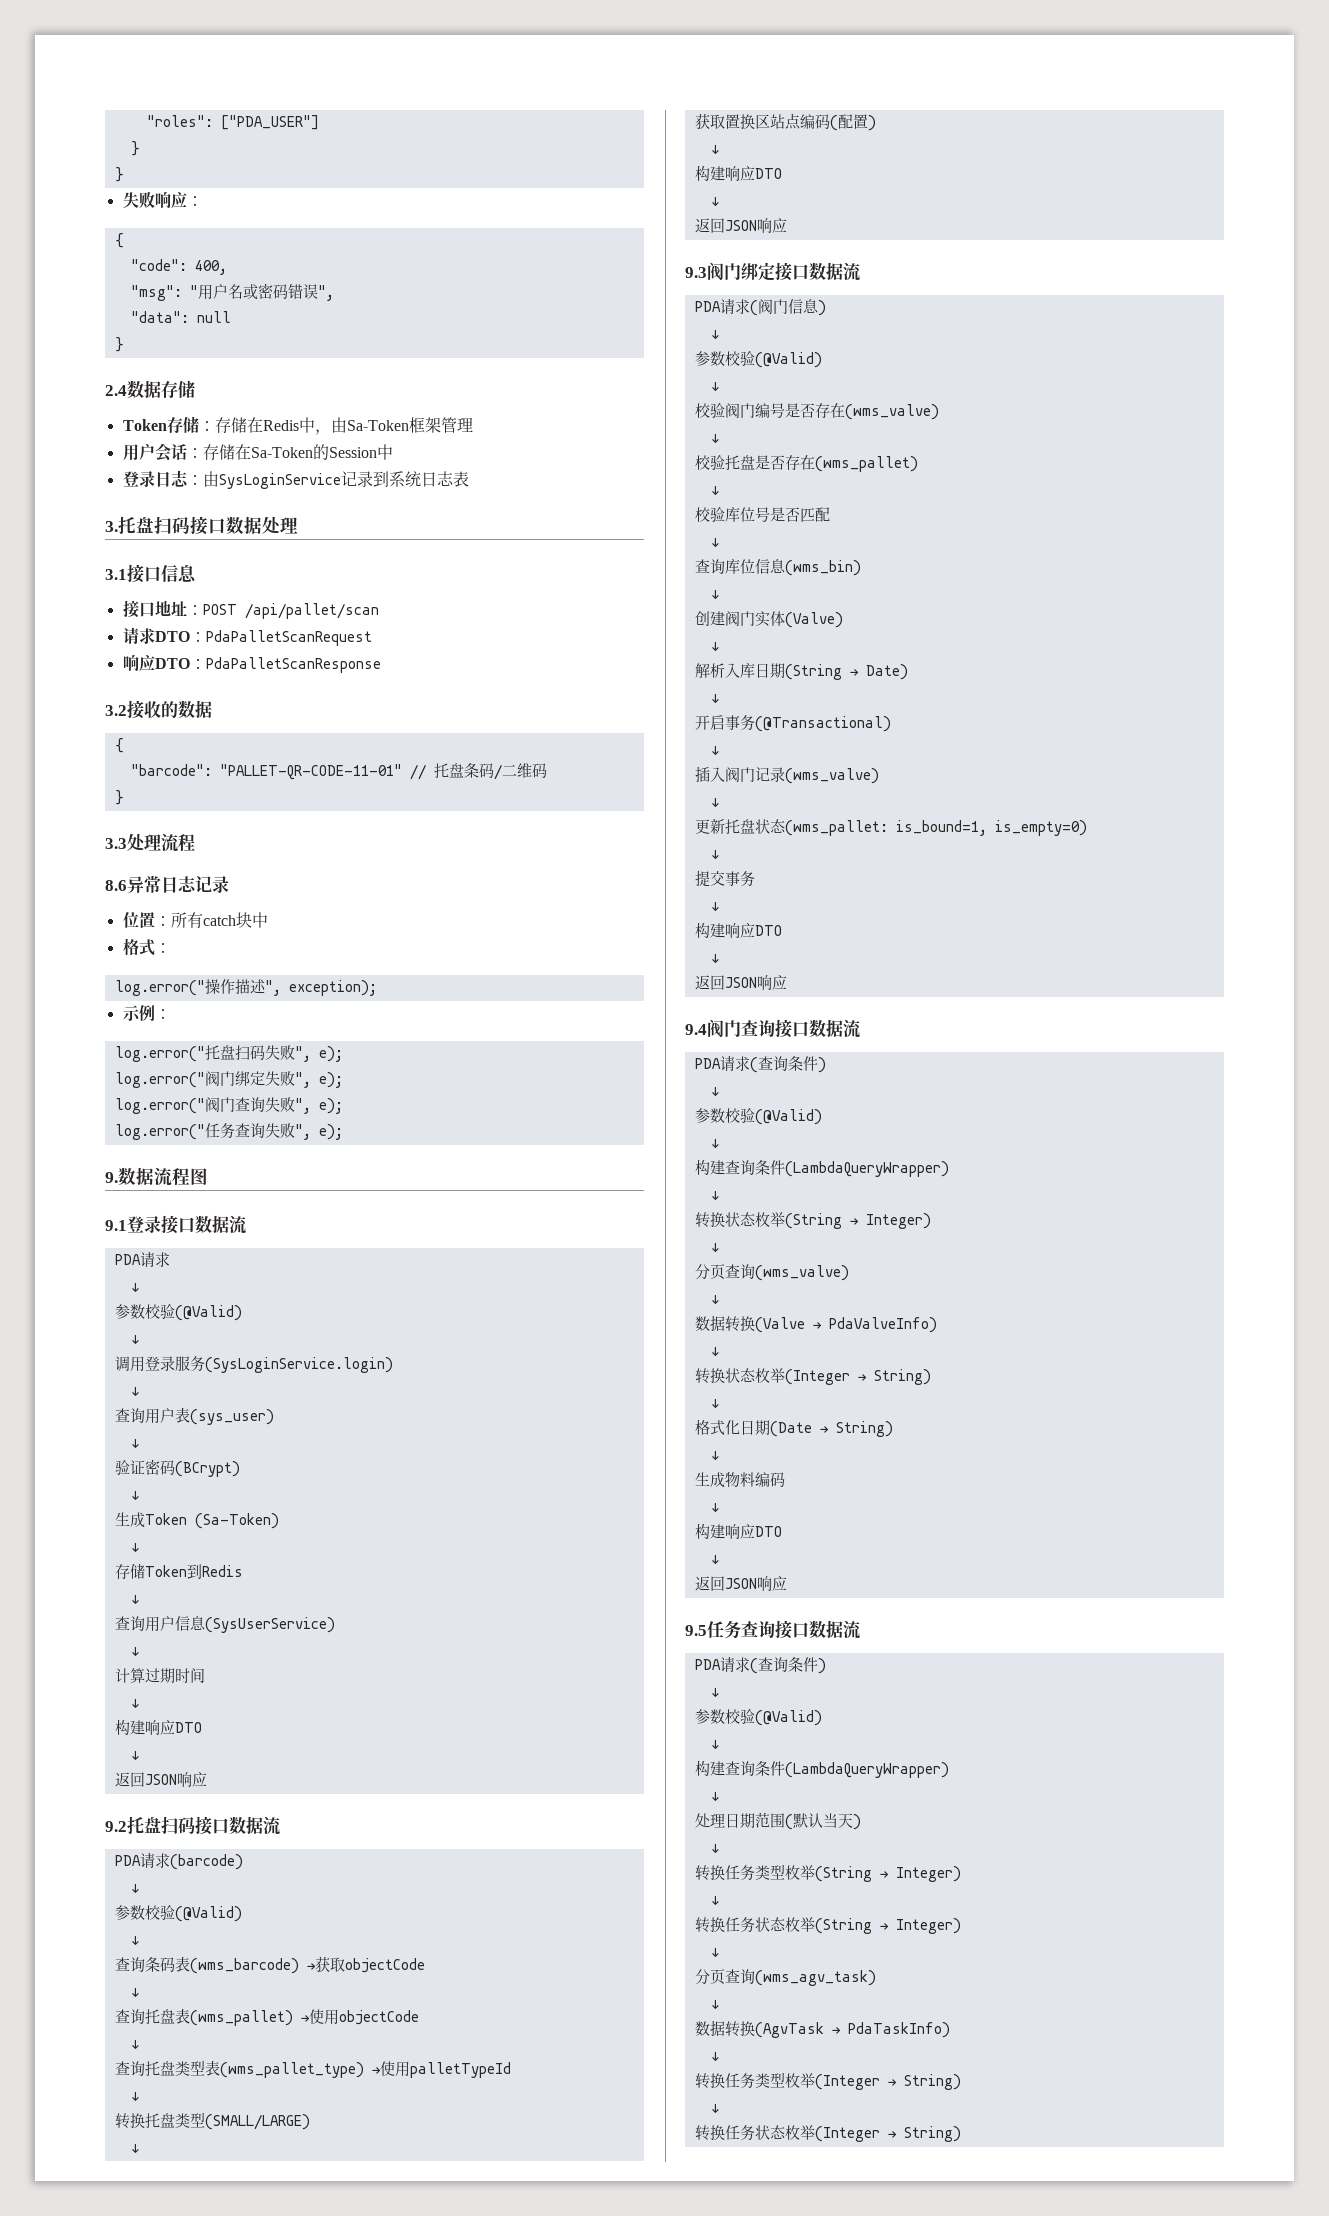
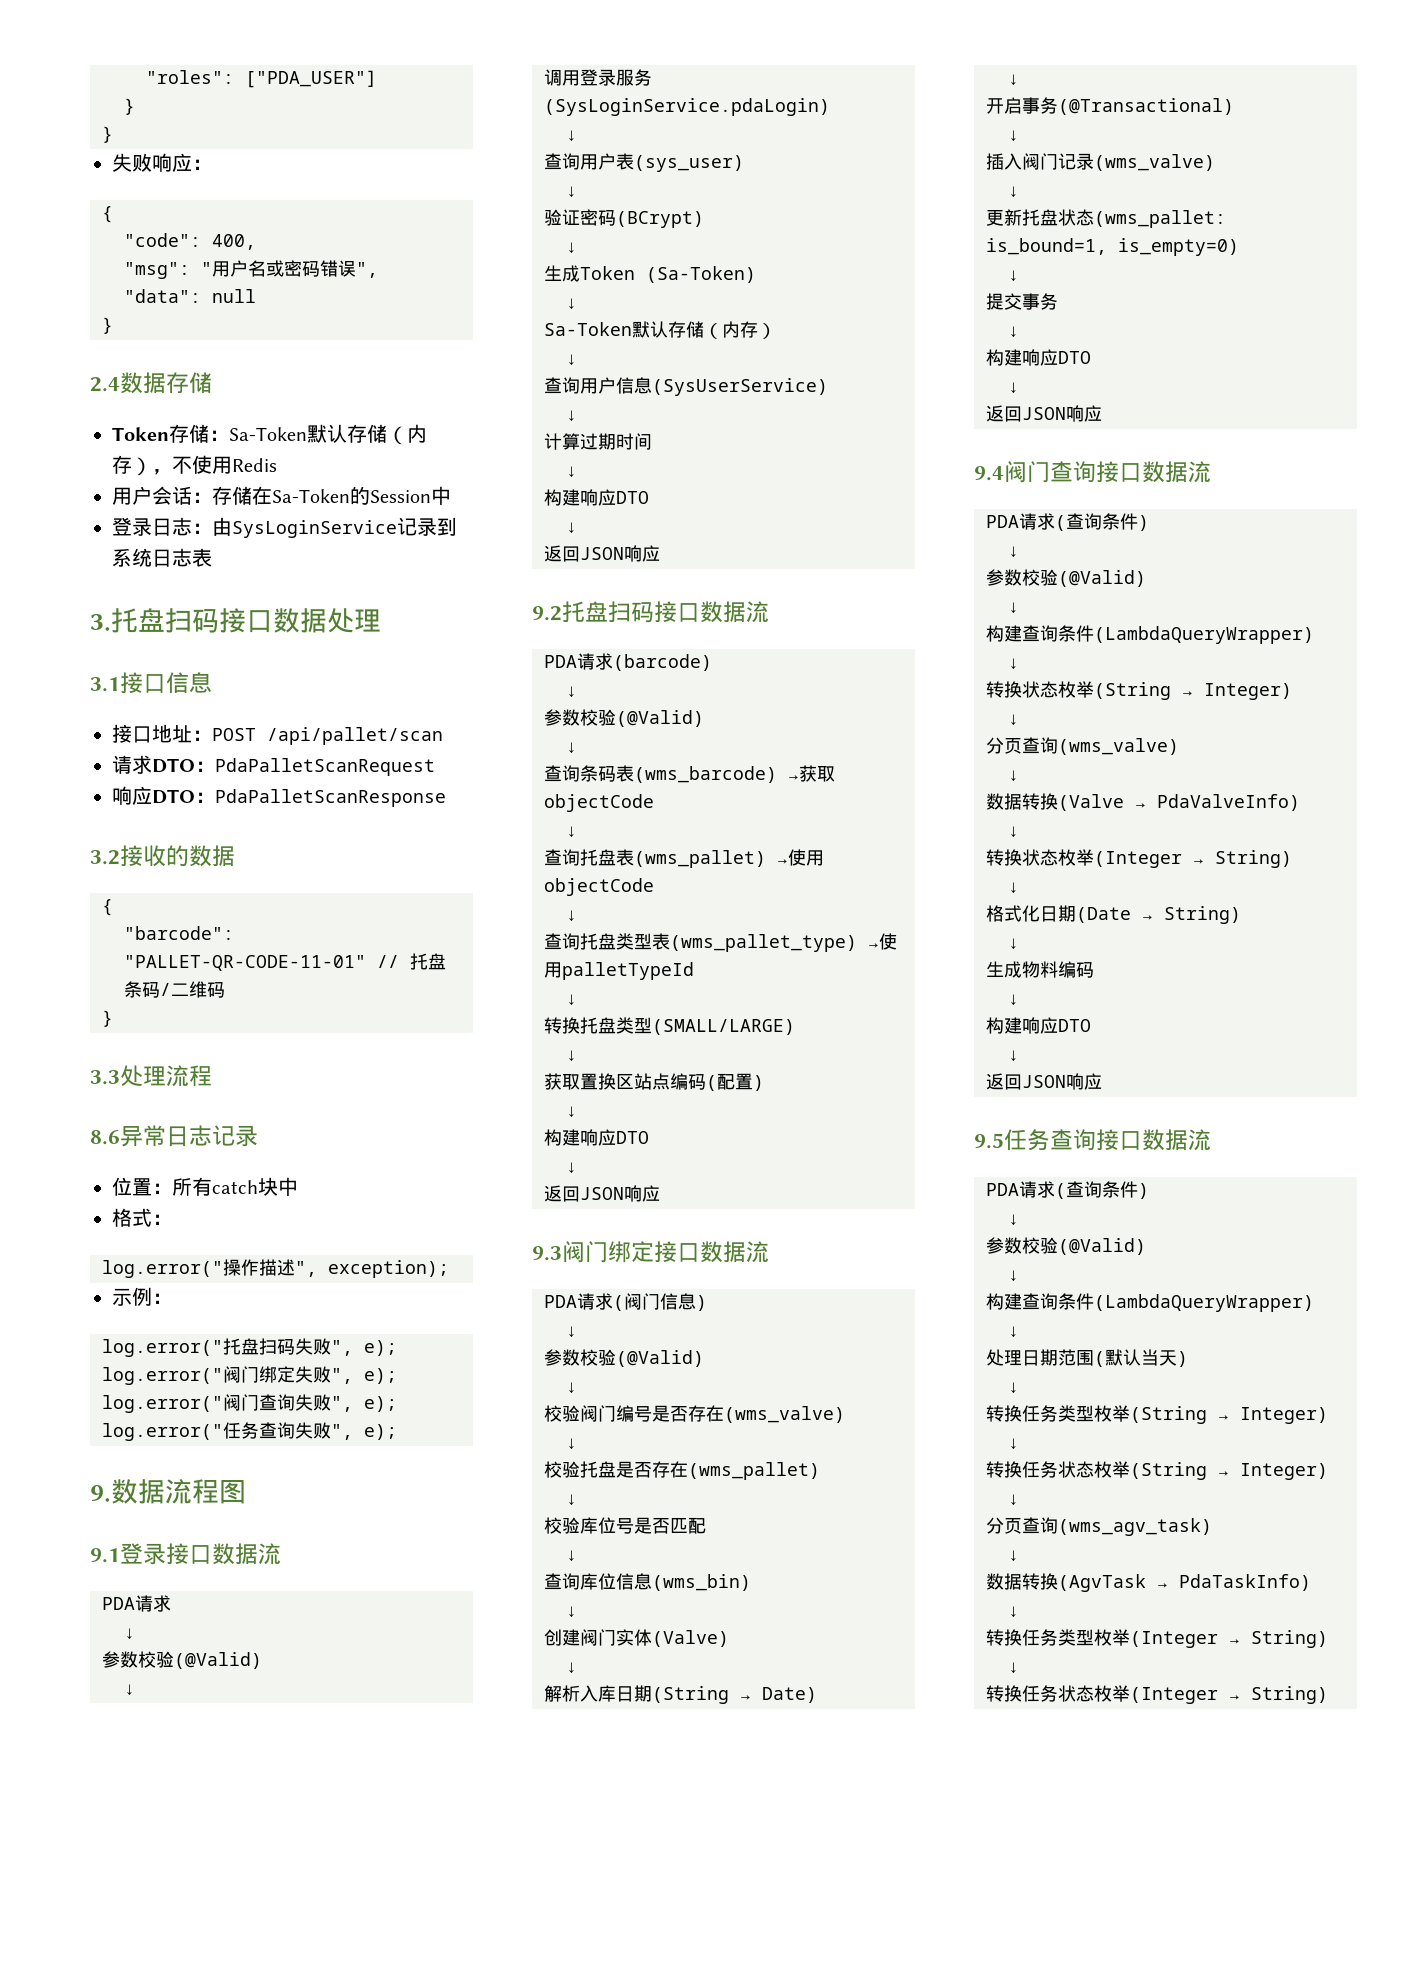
- Token存储：存储在Redis中，由Sa-Token框架管理
+ Token存储：Sa-Token默认存储（内存），不使用Redis
- 调用登录服务(SysLoginService.login)
+ 调用登录服务(SysLoginService.pdaLogin)
  生成Token (Sa-Token)
  ↓
- 存储Token到Redis
+ Sa-Token默认存储（内存）

